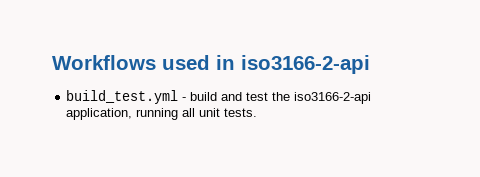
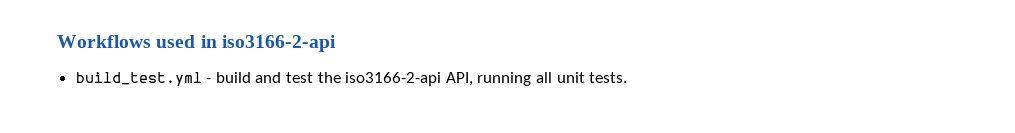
- build_test.yml - build and test the iso3166-2-api application, running all unit tests.
+ build_test.yml - build and test the iso3166-2-api API, running all unit tests.

